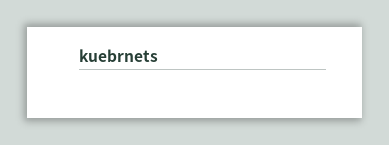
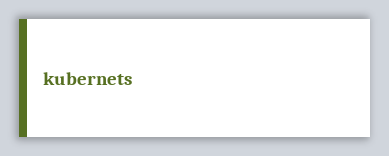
- kuebrnets
+ kubernets

